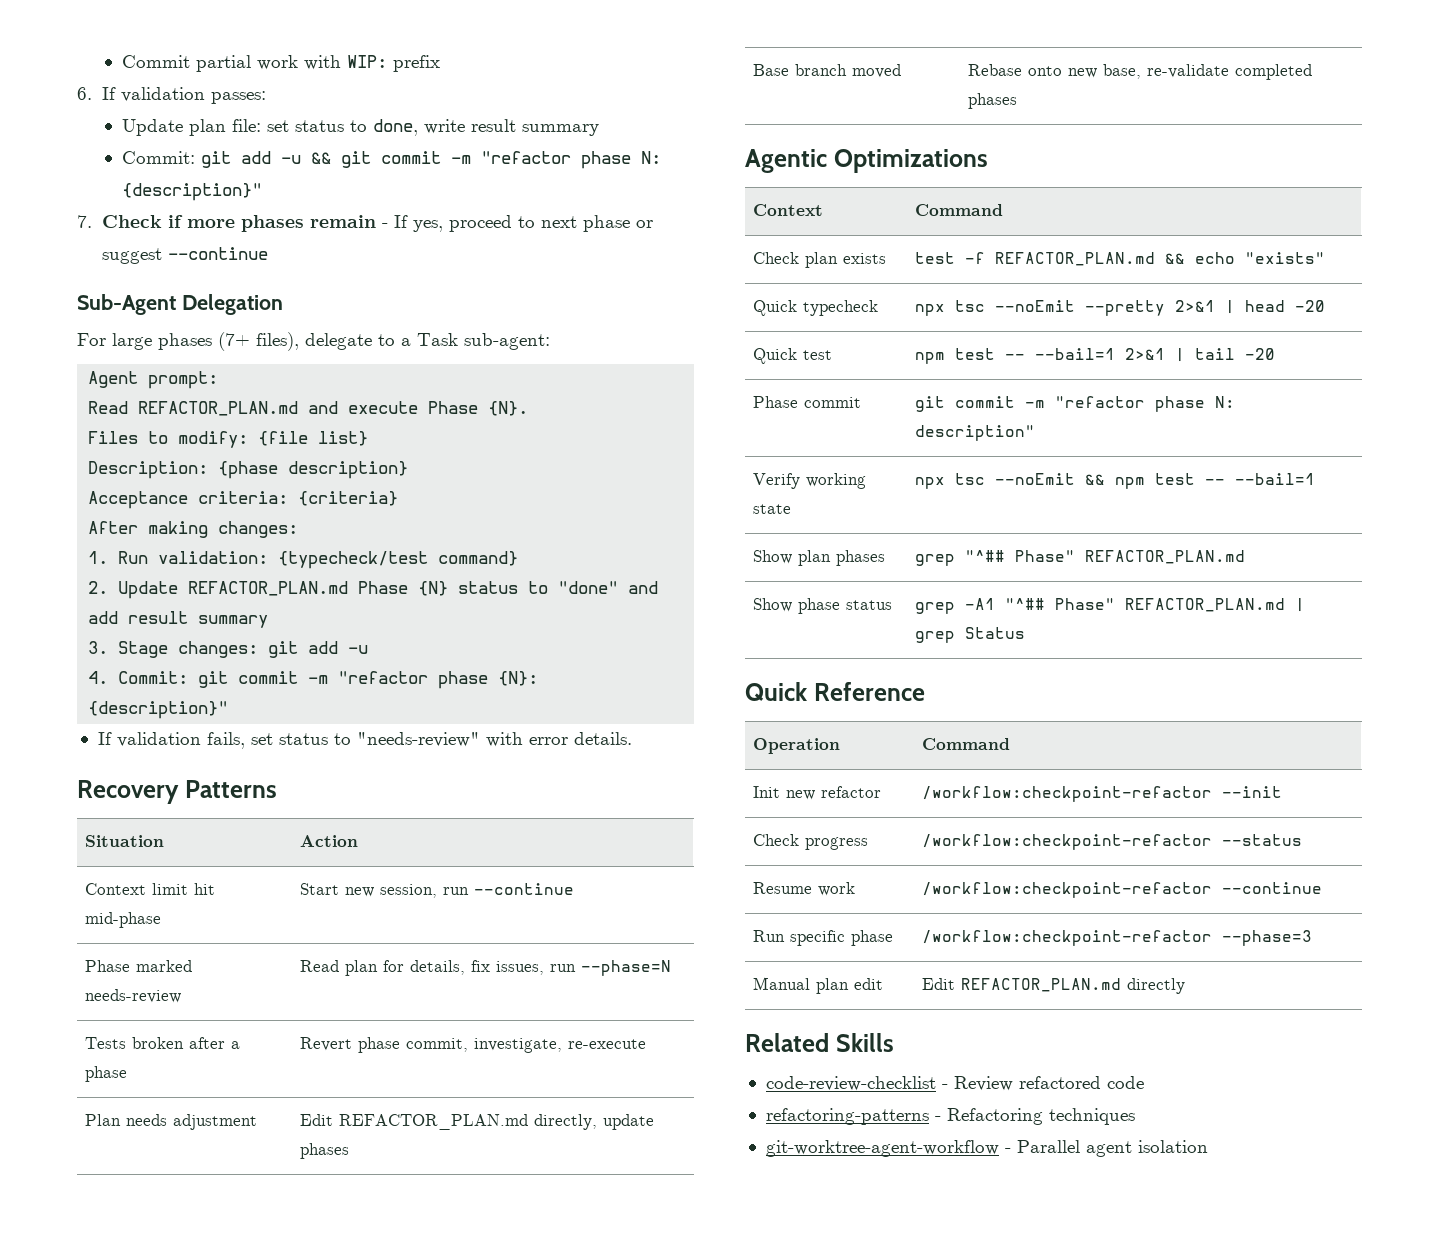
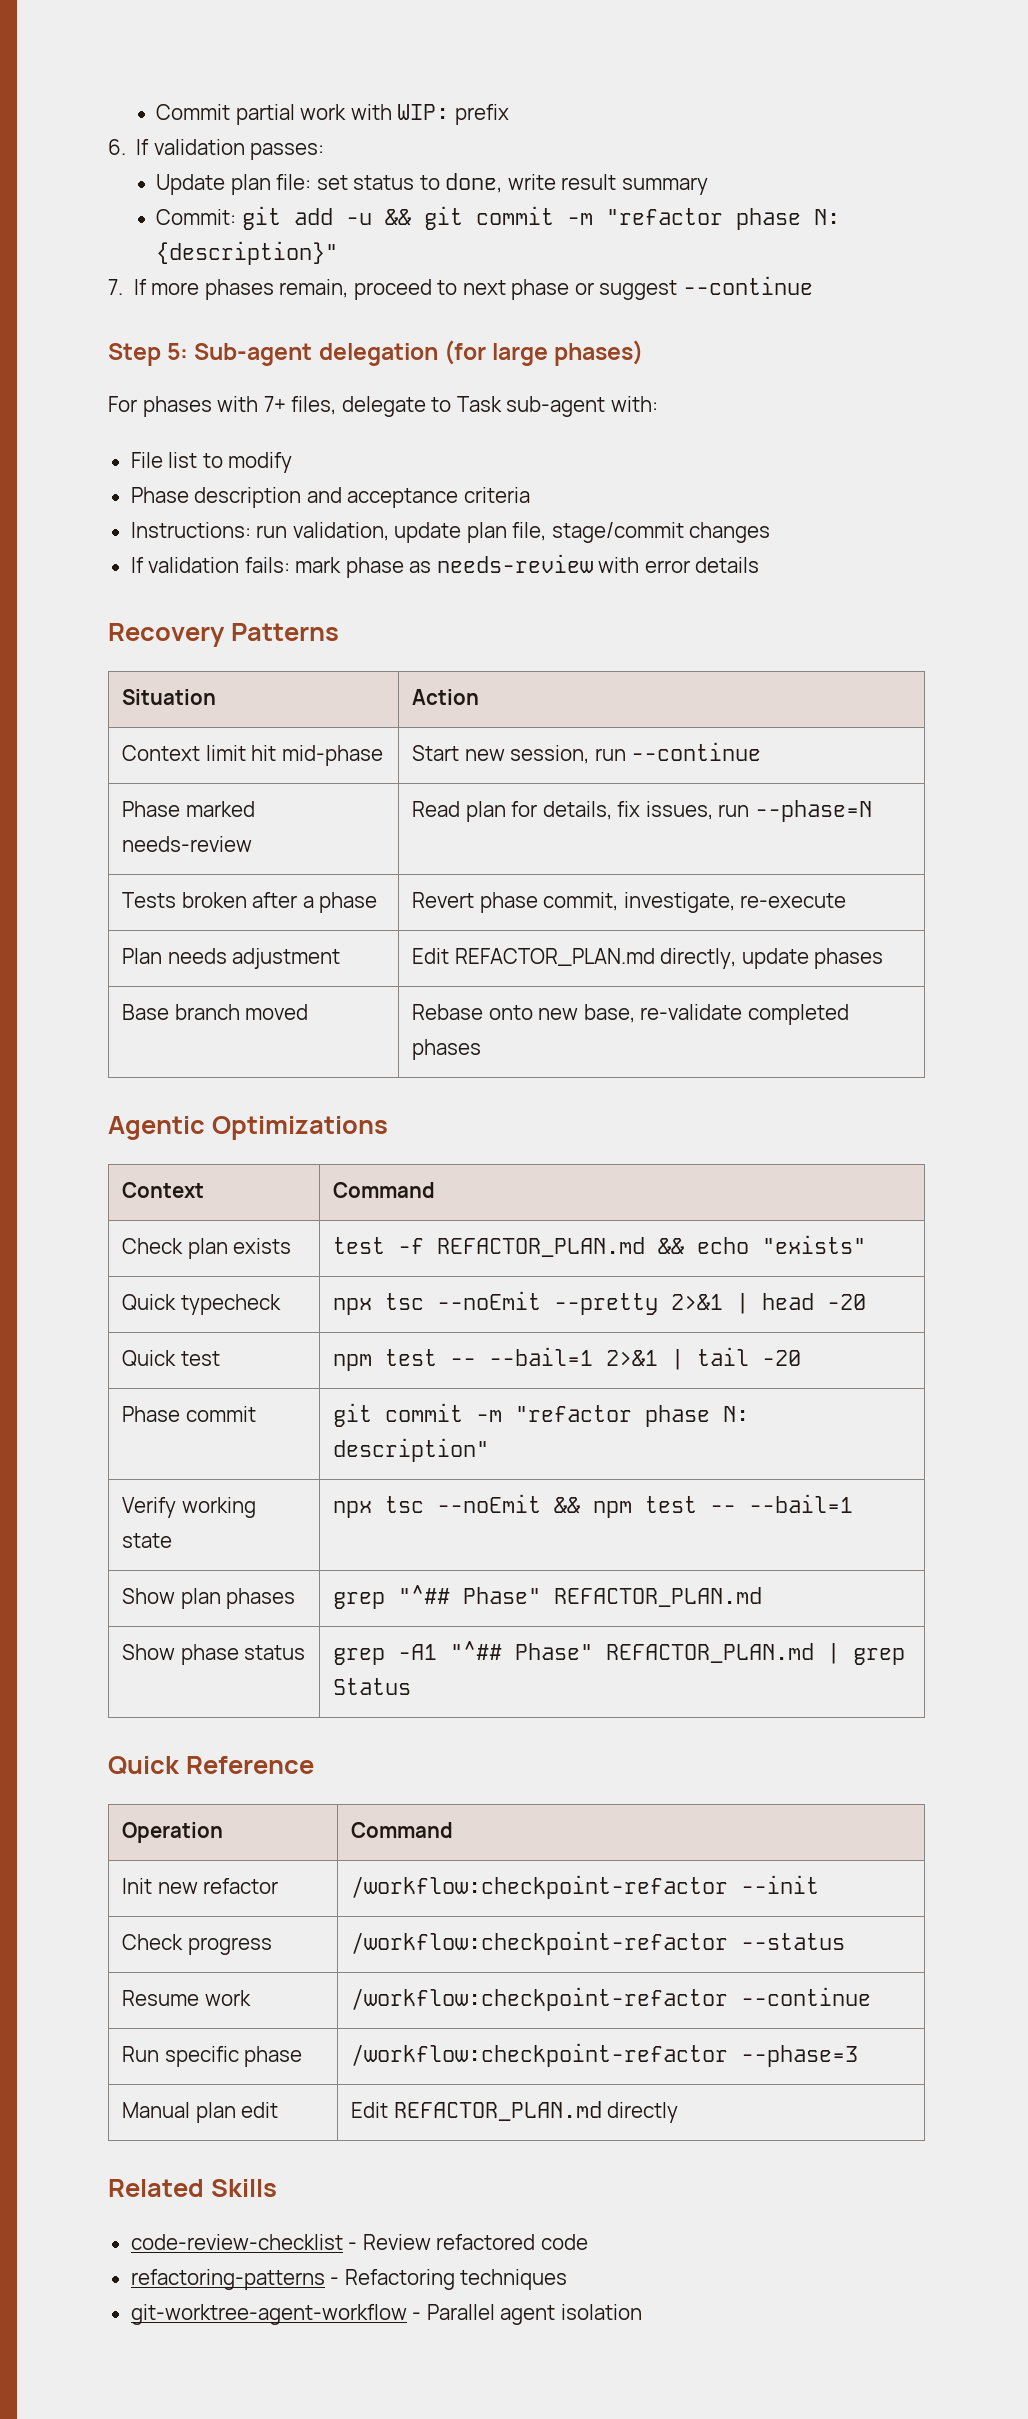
- 7. Check if more phases remain - If yes, proceed to next phase or suggest --continue
+ 7. If more phases remain, proceed to next phase or suggest --continue
- Sub-Agent Delegation
- For large phases (7+ files), delegate to a Task sub-agent:
- Agent prompt:
- Read REFACTOR_PLAN.md and execute Phase {N}.
- Files to modify: {file list}
- Description: {phase description}
- Acceptance criteria: {criteria}
- After making changes:
- 1. Run validation: {typecheck/test command}
- 2. Update REFACTOR_PLAN.md Phase {N} status to "done" and add result summary
- 3. Stage changes: git add -u
- 4. Commit: git commit -m "refactor phase {N}: {description}"
- If validation fails, set status to "needs-review" with error details.
+ Step 5: Sub-agent delegation (for large phases)
+ For phases with 7+ files, delegate to Task sub-agent with:
+ File list to modify
+ Phase description and acceptance criteria
+ Instructions: run validation, update plan file, stage/commit changes
+ If validation fails: mark phase as needs-review with error details

